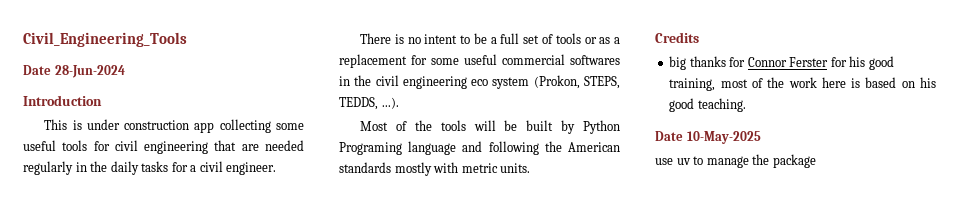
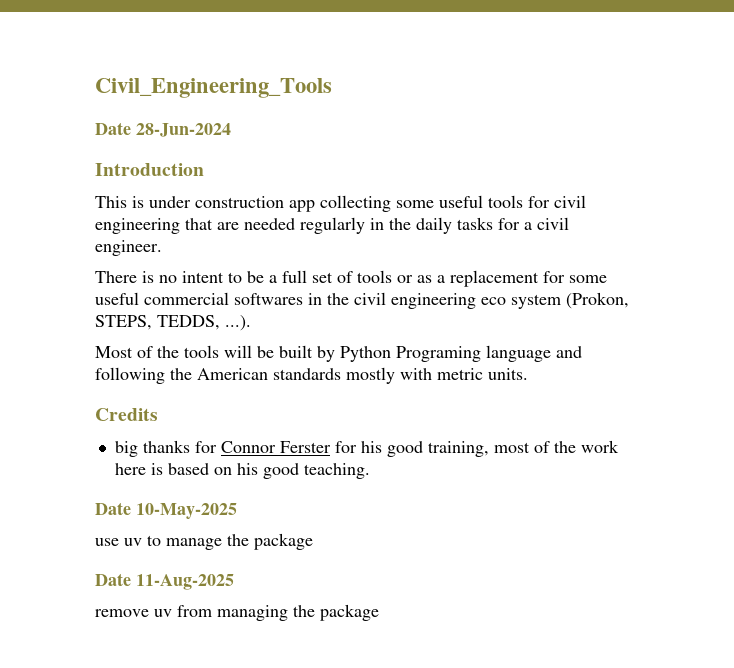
+ Date 11-Aug-2025
+ remove uv from managing the package

